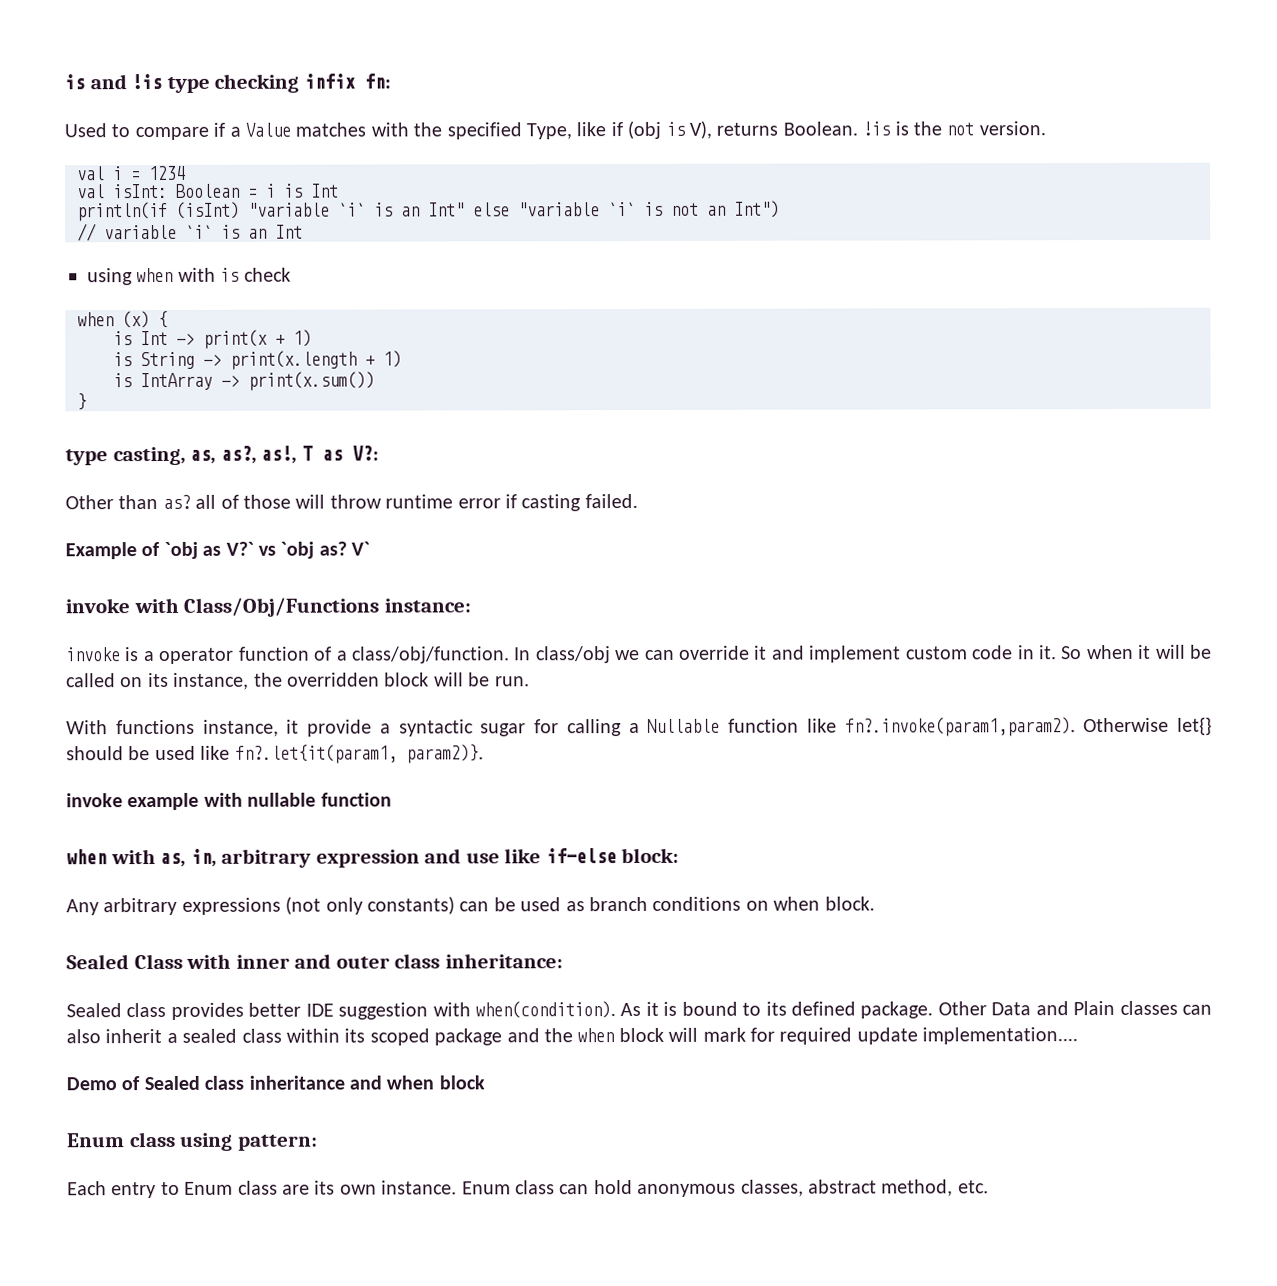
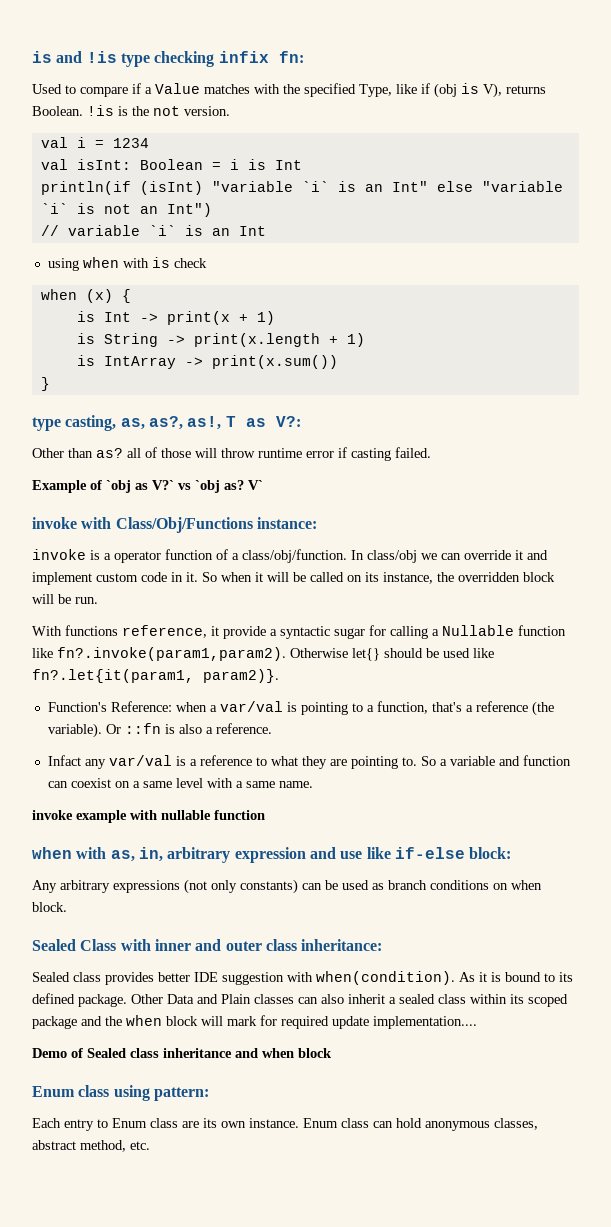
- With functions instance, it provide a syntactic sugar for calling a Nullable function like fn?.invoke(param1,param2). Otherwise let{} should be used like fn?.let{it(param1, param2)}.
+ With functions reference, it provide a syntactic sugar for calling a Nullable function like fn?.invoke(param1,param2). Otherwise let{} should be used like fn?.let{it(param1, param2)}.
+ Function's Reference: when a var/val is pointing to a function, that's a reference (the variable). Or ::fn is also a reference.
+ Infact any var/val is a reference to what they are pointing to. So a variable and function can coexist on a same level with a same name.

